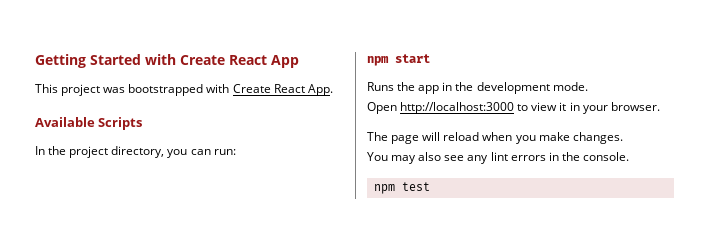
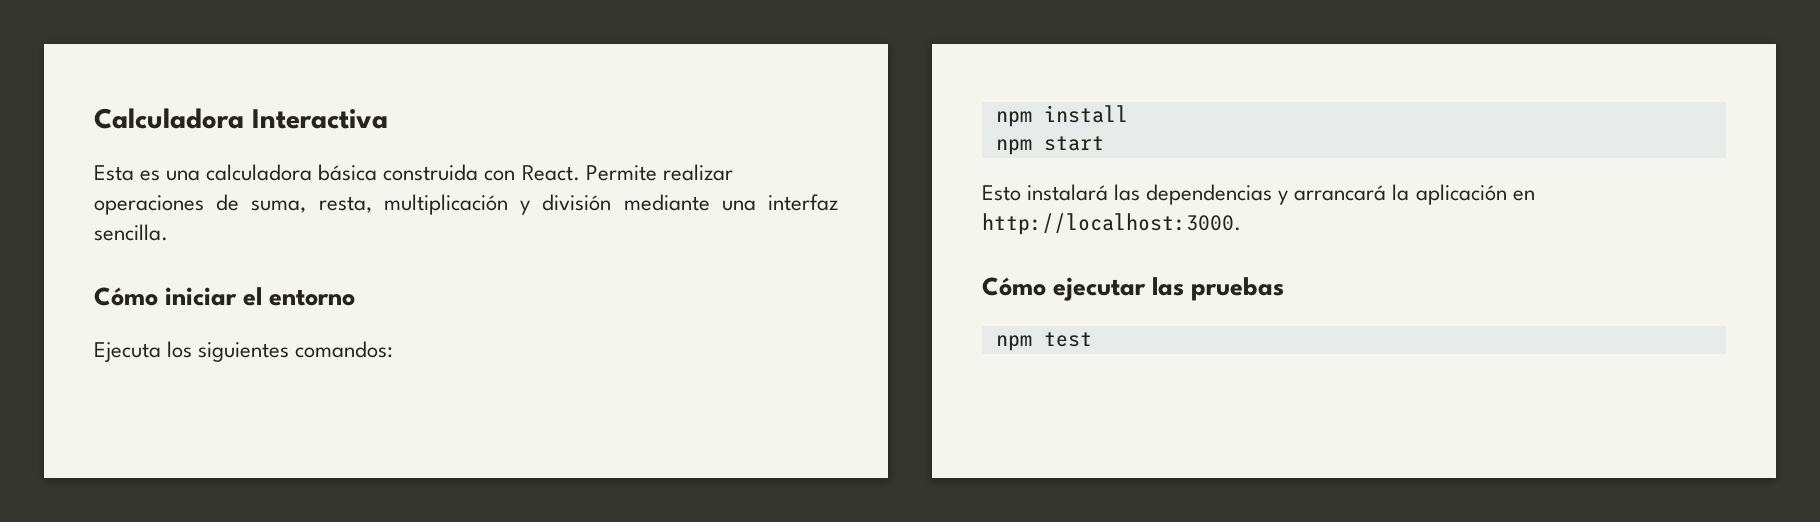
- Getting Started with Create React App
- This project was bootstrapped with Create React App.
- Available Scripts
- In the project directory, you can run:
+ Calculadora Interactiva
+ Esta es una calculadora básica construida con React. Permite realizar operaciones de suma, resta, multiplicación y división mediante una interfaz sencilla.
+ Cómo iniciar el entorno
+ Ejecuta los siguientes comandos:
+ npm install
  npm start
- Runs the app in the development mode.
- Open http://localhost:3000 to view it in your browser.
- The page will reload when you make changes.
- You may also see any lint errors in the console.
+ Esto instalará las dependencias y arrancará la aplicación en http://localhost:3000.
+ Cómo ejecutar las pruebas

